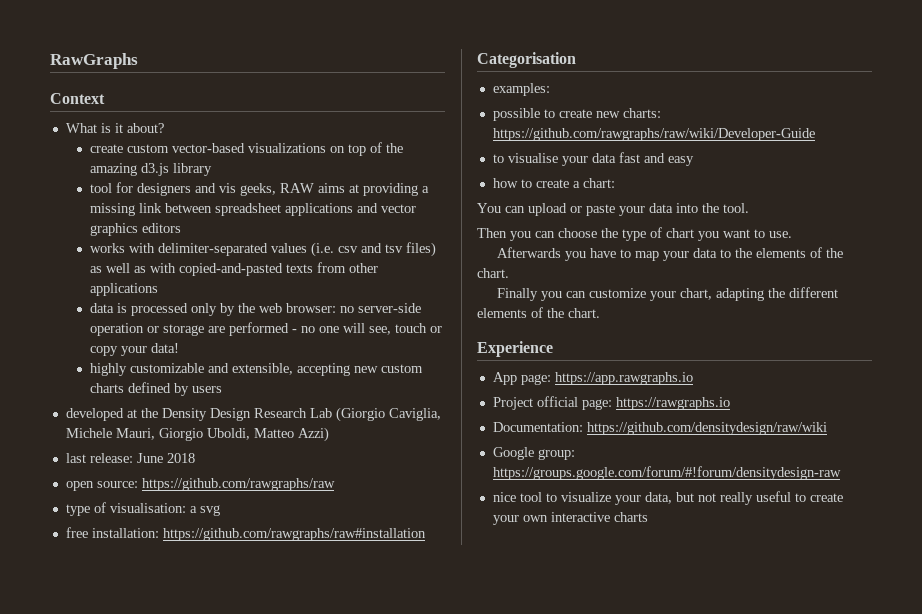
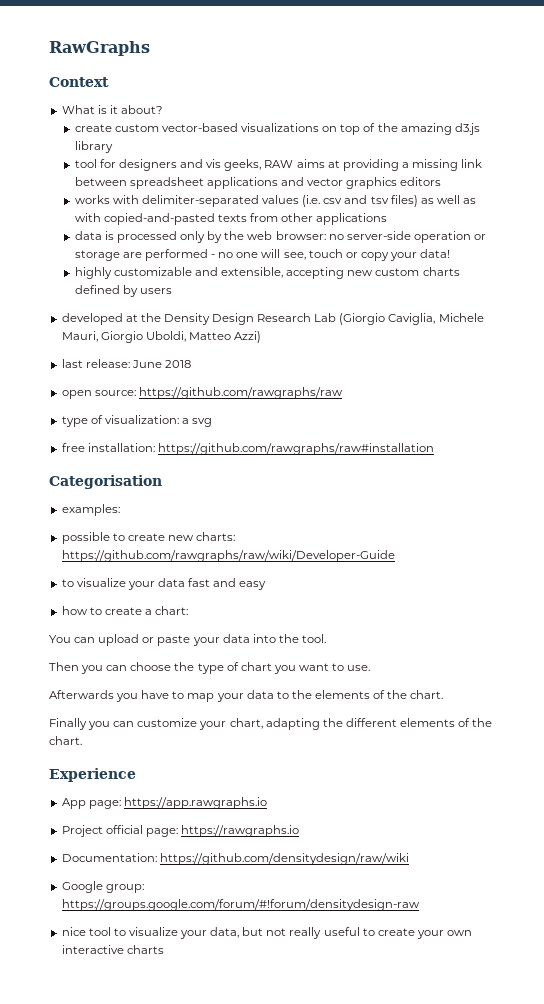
- type of visualisation: a svg
+ type of visualization: a svg
- to visualise your data fast and easy
+ to visualize your data fast and easy

